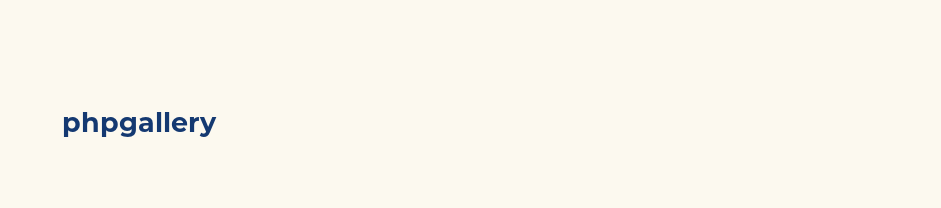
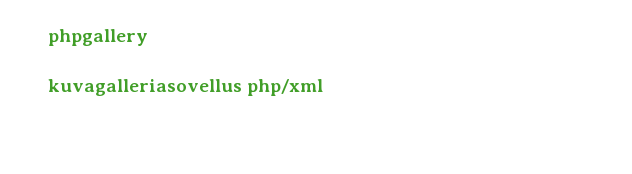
+ kuvagalleriasovellus php/xml

